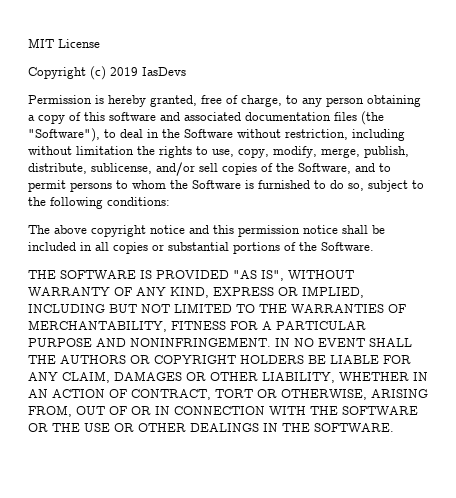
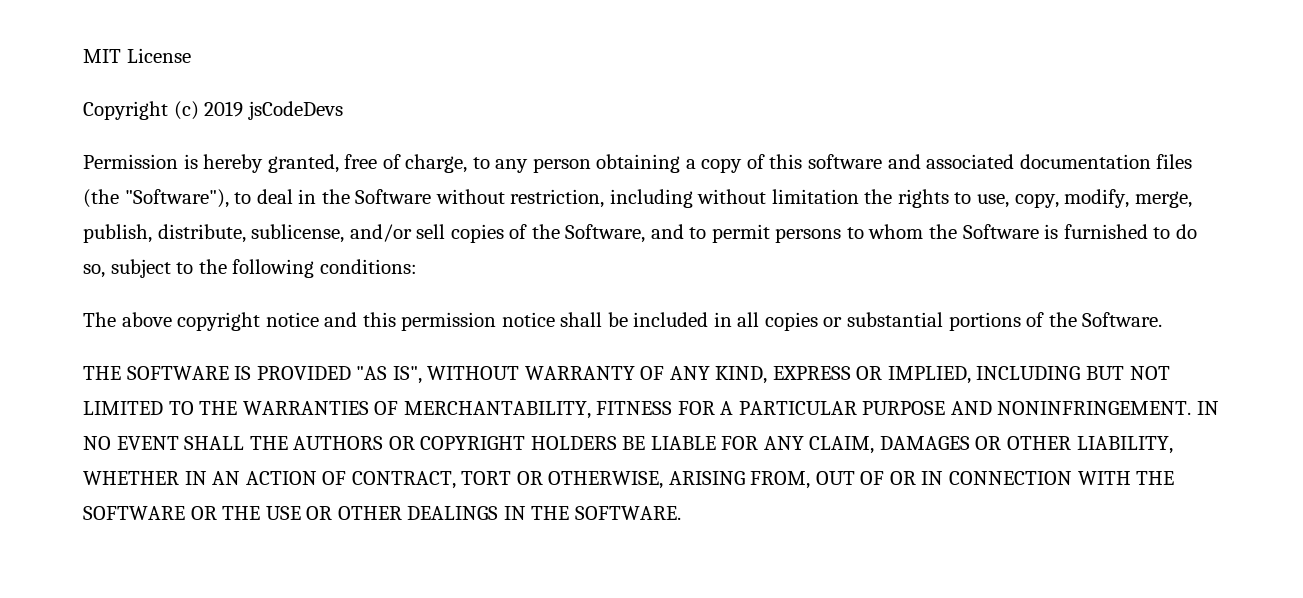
- Copyright (c) 2019 IasDevs
+ Copyright (c) 2019 jsCodeDevs

